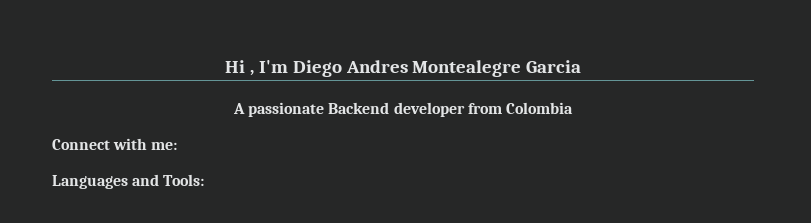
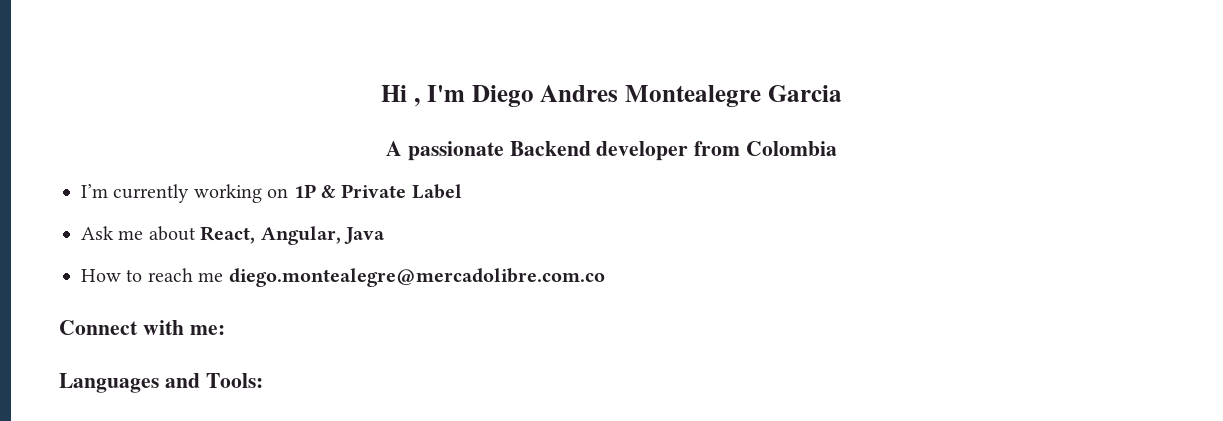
+ I’m currently working on 1P & Private Label
+ Ask me about React, Angular, Java
+ How to reach me diego.montealegre@mercadolibre.com.co

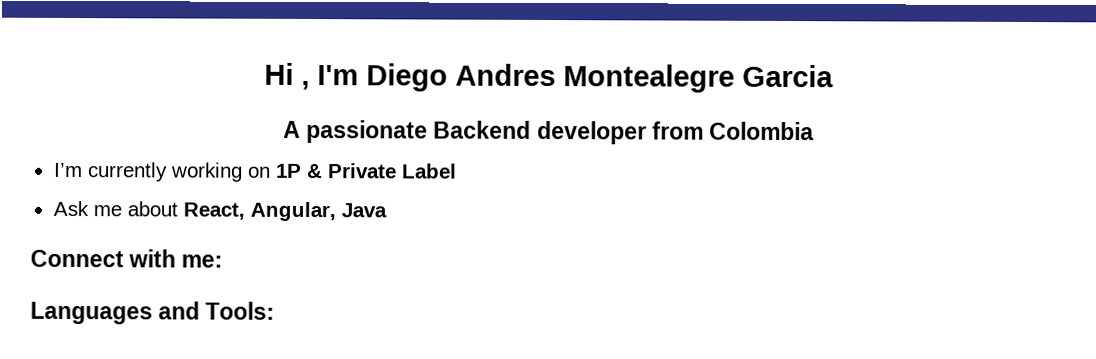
- How to reach me diego.montealegre@mercadolibre.com.co

